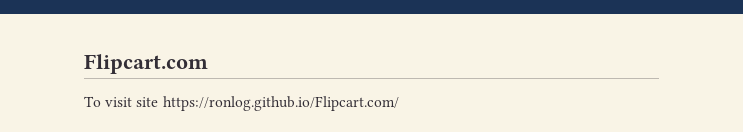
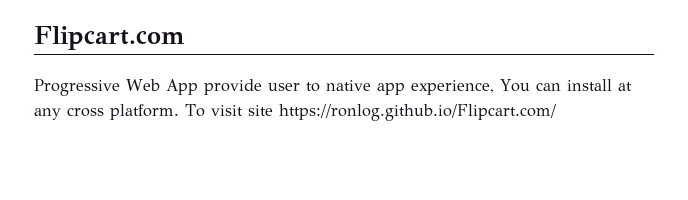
+ Progressive Web App provide user to native app experience, You can install at any cross platform.

